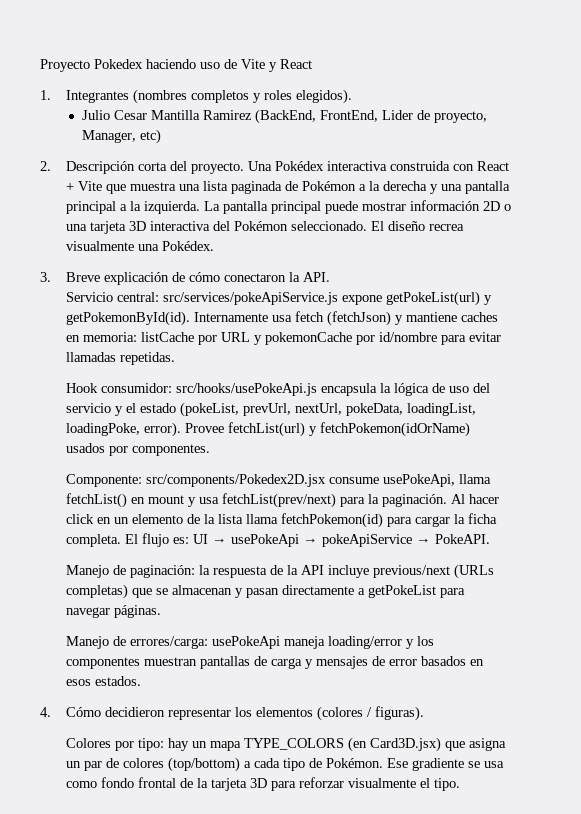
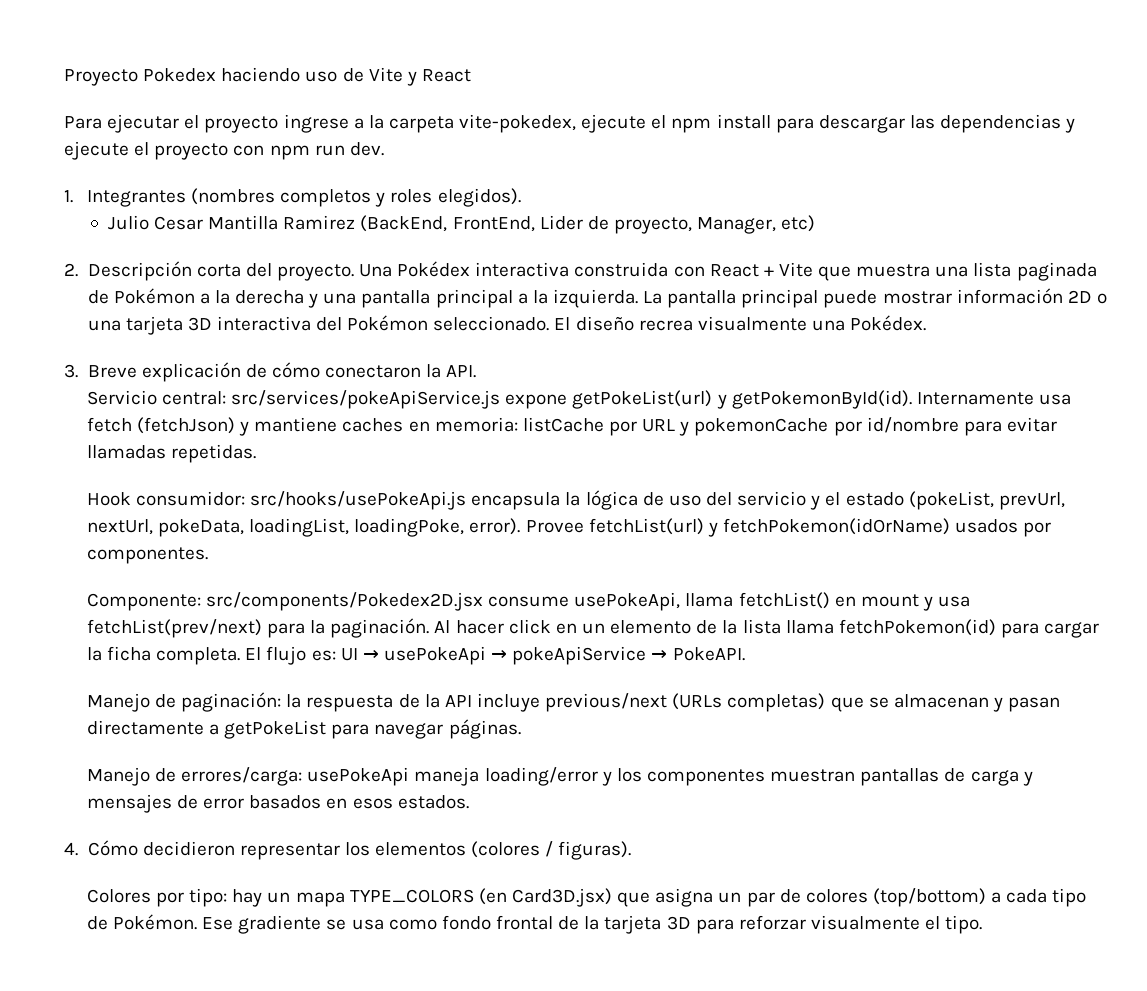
+ Para ejecutar el proyecto ingrese a la carpeta vite-pokedex, ejecute el npm install para descargar las dependencias y ejecute el proyecto con npm run dev.

